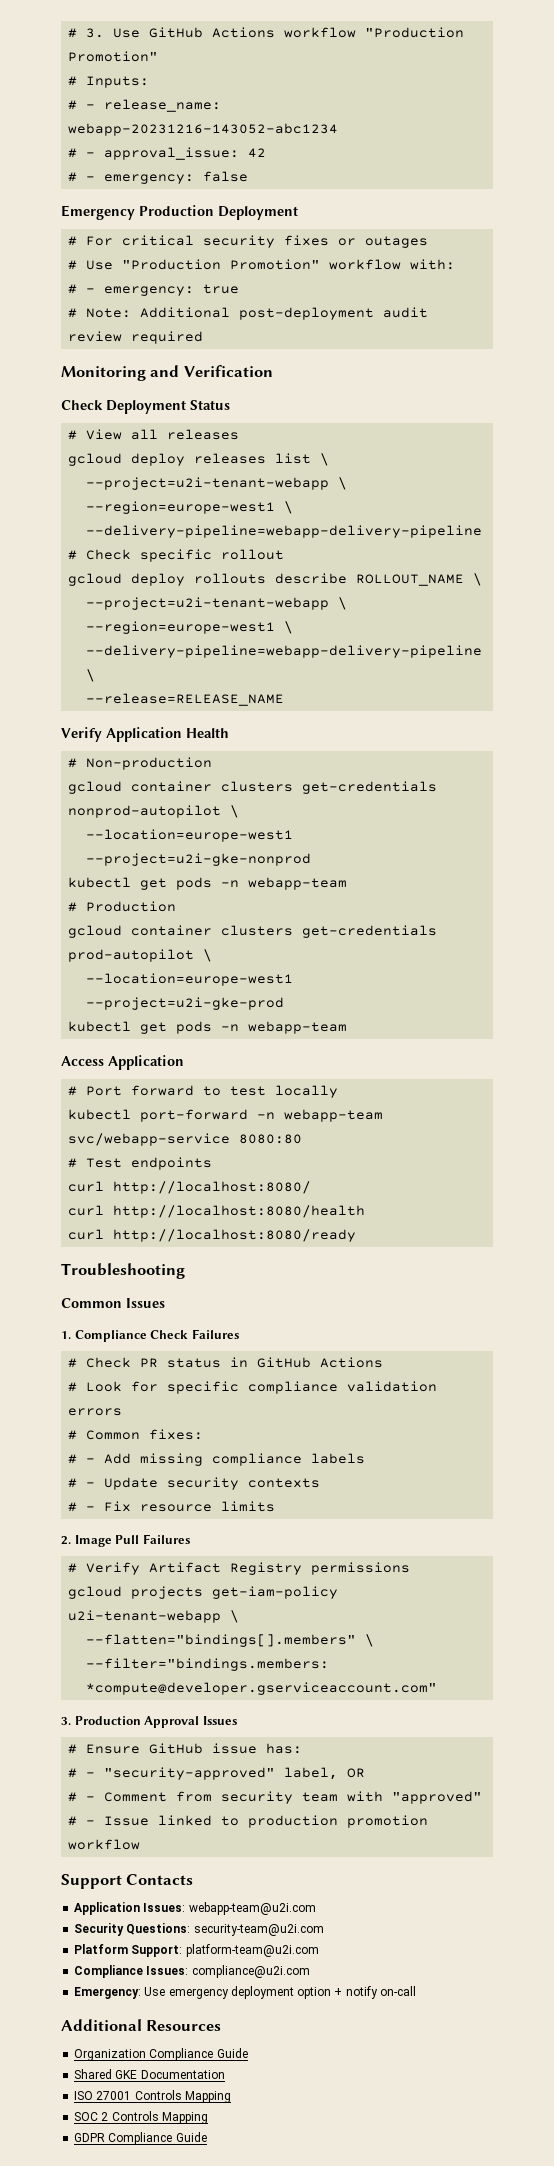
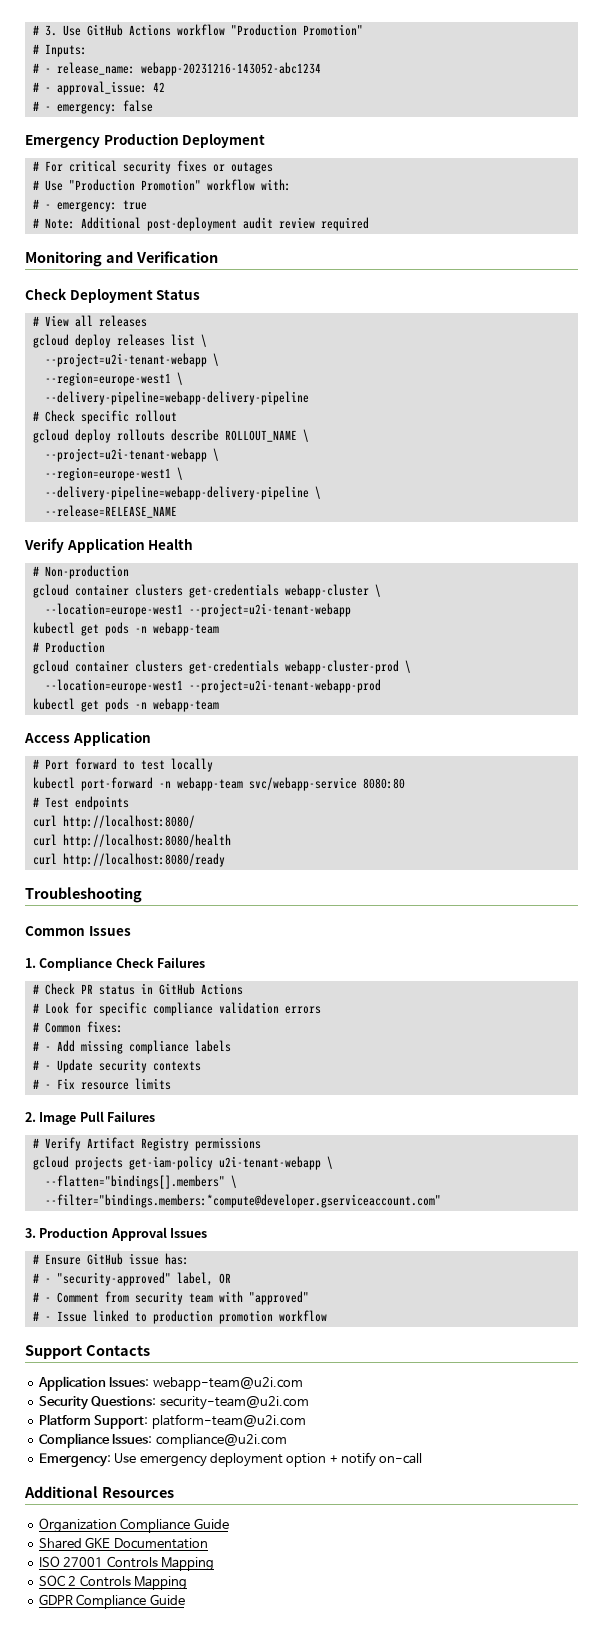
- gcloud container clusters get-credentials nonprod-autopilot \
- --location=europe-west1 --project=u2i-gke-nonprod
+ gcloud container clusters get-credentials webapp-cluster \
+ --location=europe-west1 --project=u2i-tenant-webapp
- gcloud container clusters get-credentials prod-autopilot \
- --location=europe-west1 --project=u2i-gke-prod
+ gcloud container clusters get-credentials webapp-cluster-prod \
+ --location=europe-west1 --project=u2i-tenant-webapp-prod

